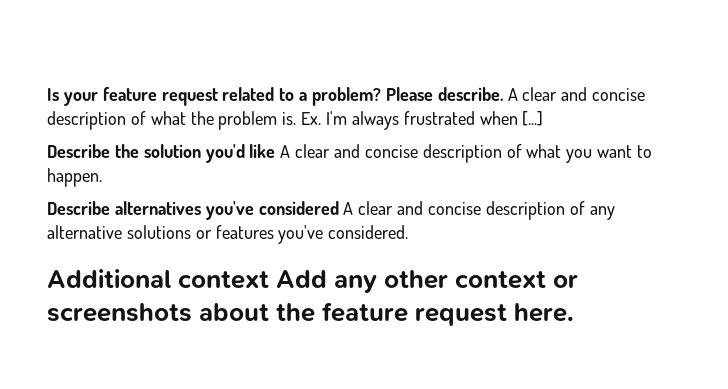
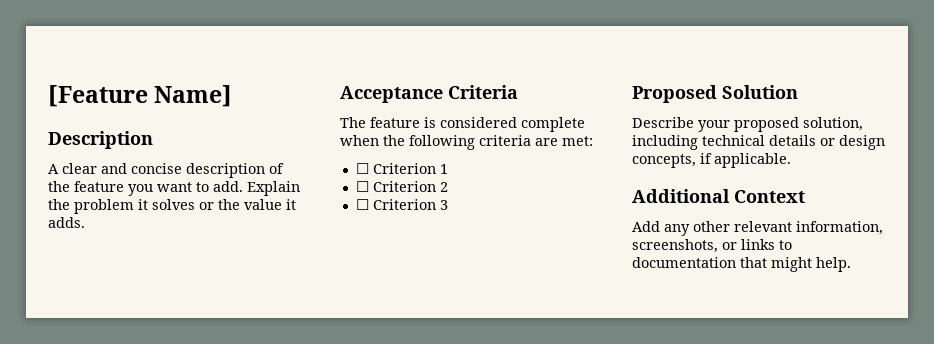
- Is your feature request related to a problem? Please describe. A clear and concise description of what the problem is. Ex. I'm always frustrated when [...]
- Describe the solution you'd like A clear and concise description of what you want to happen.
- Describe alternatives you've considered A clear and concise description of any alternative solutions or features you've considered.
+ [Feature Name]
+ Description
+ A clear and concise description of the feature you want to add. Explain the problem it solves or the value it adds.
+ Acceptance Criteria
+ The feature is considered complete when the following criteria are met:
+ ☐ Criterion 1
+ ☐ Criterion 2
+ ☐ Criterion 3
+ Proposed Solution
+ Describe your proposed solution, including technical details or design concepts, if applicable.
- Additional context Add any other context or screenshots about the feature request here.
+ Additional Context
+ Add any other relevant information, screenshots, or links to documentation that might help.

